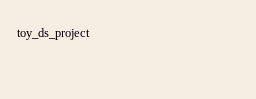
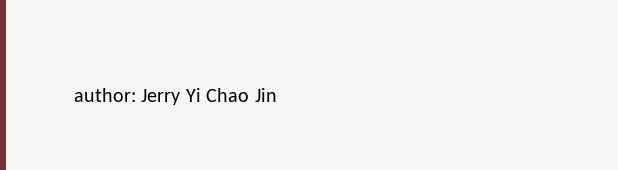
- toy_ds_project
+ author: Jerry Yi Chao Jin

